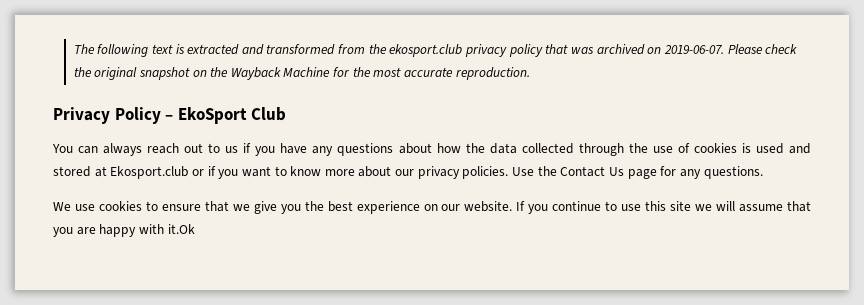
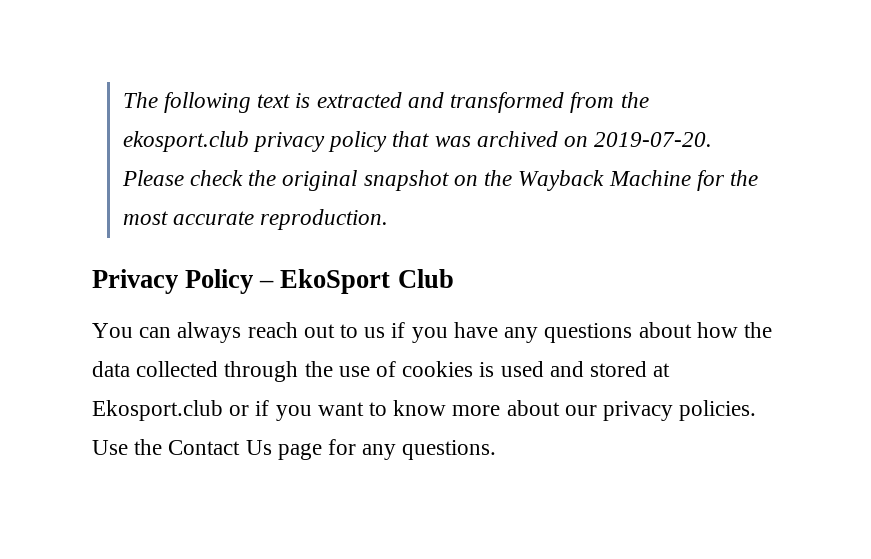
- The following text is extracted and transformed from the ekosport.club privacy policy that was archived on 2019-06-07.
+ The following text is extracted and transformed from the ekosport.club privacy policy that was archived on 2019-07-20.
- We use cookies to ensure that we give you the best experience on our website. If you continue to use this site we will assume that you are happy with it.Ok

